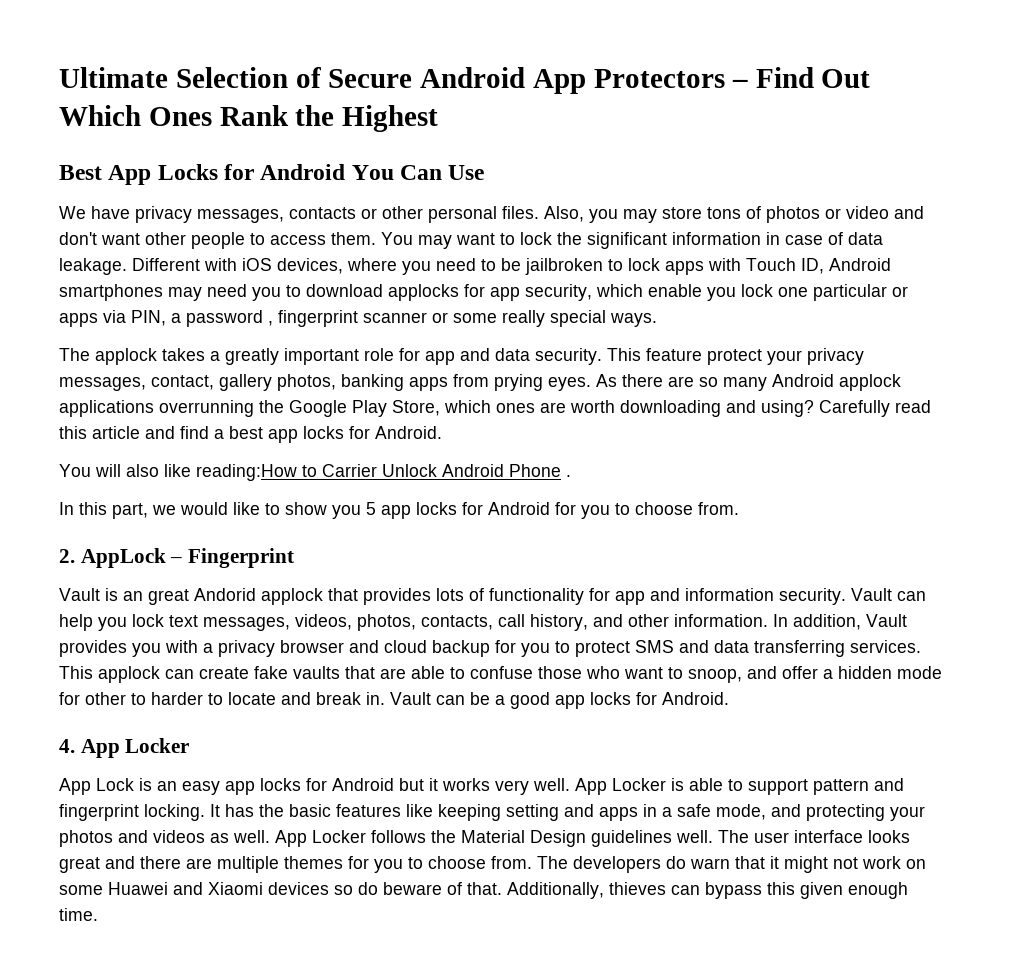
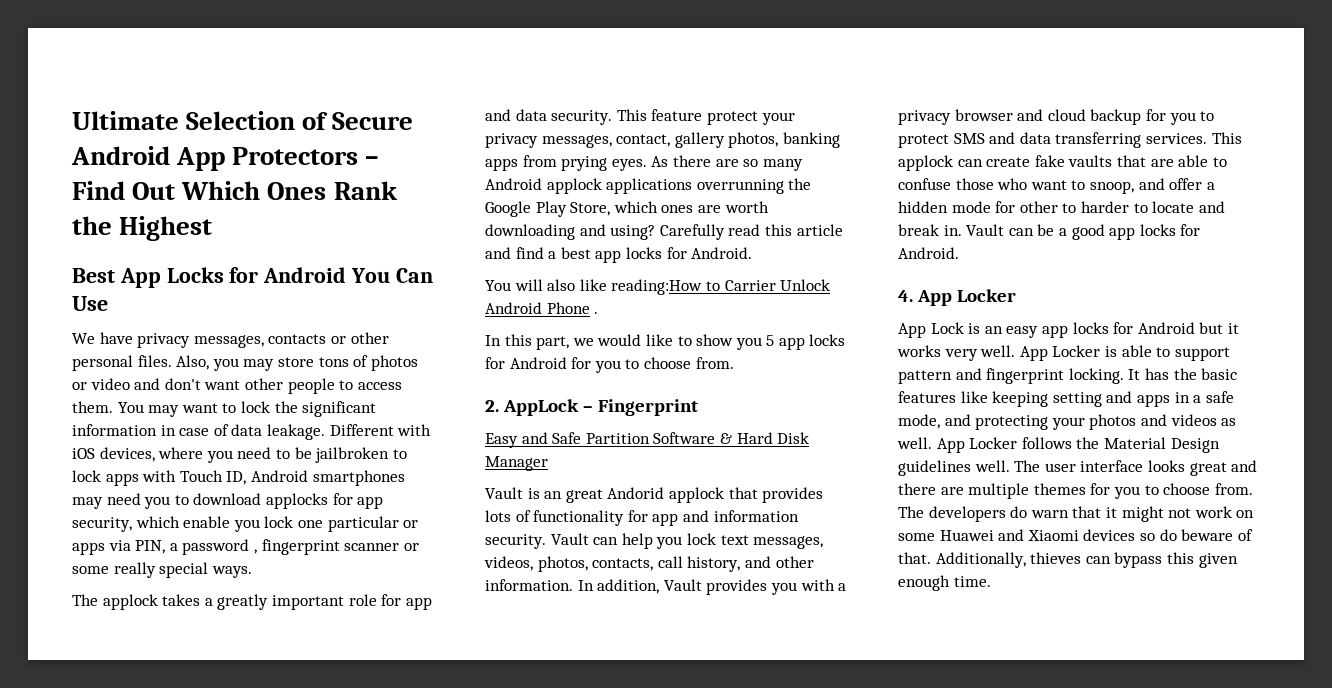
+ Easy and Safe Partition Software & Hard Disk Manager

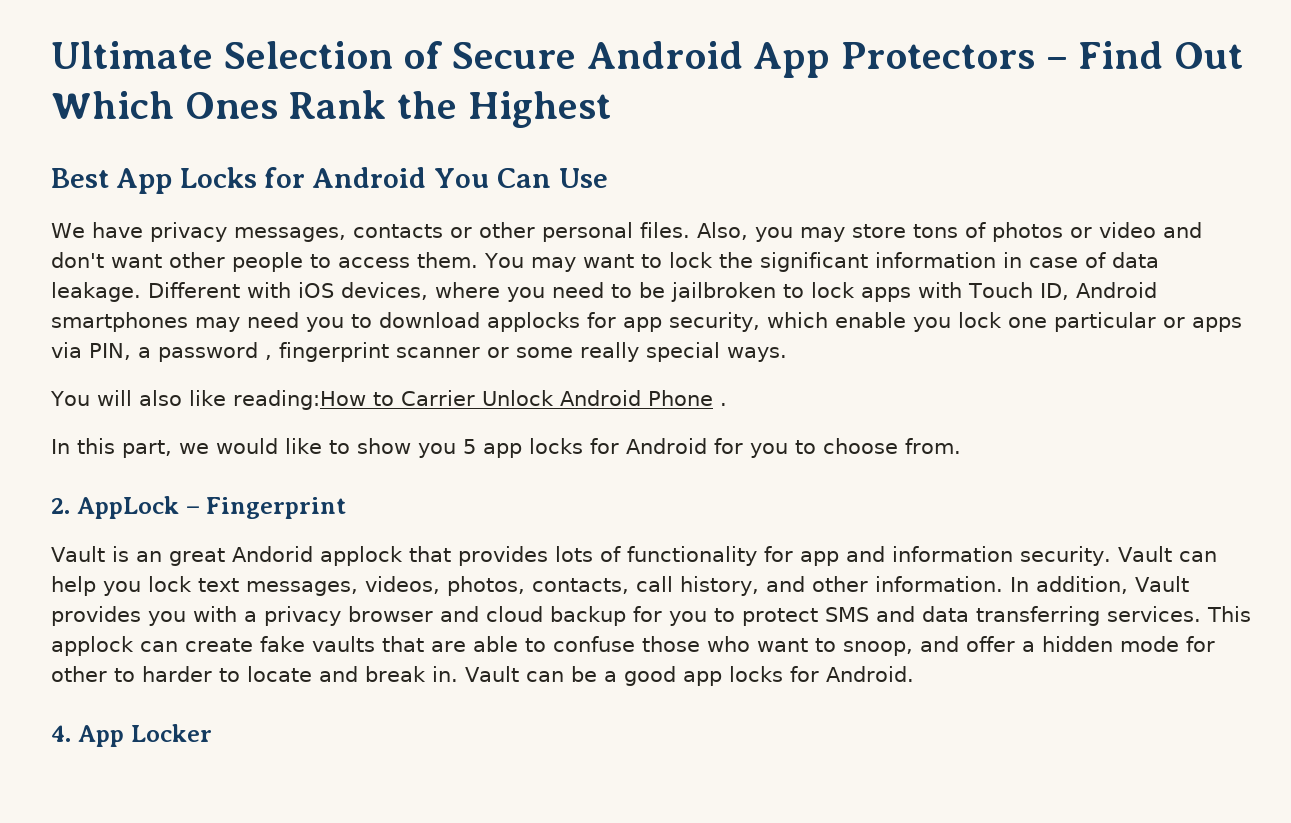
- The applock takes a greatly important role for app and data security. This feature protect your privacy messages, contact, gallery photos, banking apps from prying eyes. As there are so many Android applock applications overrunning the Google Play Store, which ones are worth downloading and using? Carefully read this article and find a best app locks for Android.
- Easy and Safe Partition Software & Hard Disk Manager
- App Lock is an easy app locks for Android but it works very well. App Locker is able to support pattern and fingerprint locking. It has the basic features like keeping setting and apps in a safe mode, and protecting your photos and videos as well. App Locker follows the Material Design guidelines well. The user interface looks great and there are multiple themes for you to choose from. The developers do warn that it might not work on some Huawei and Xiaomi devices so do beware of that. Additionally, thieves can bypass this given enough time.

